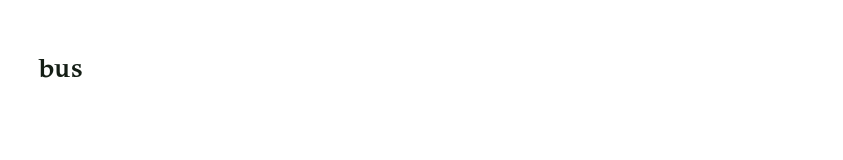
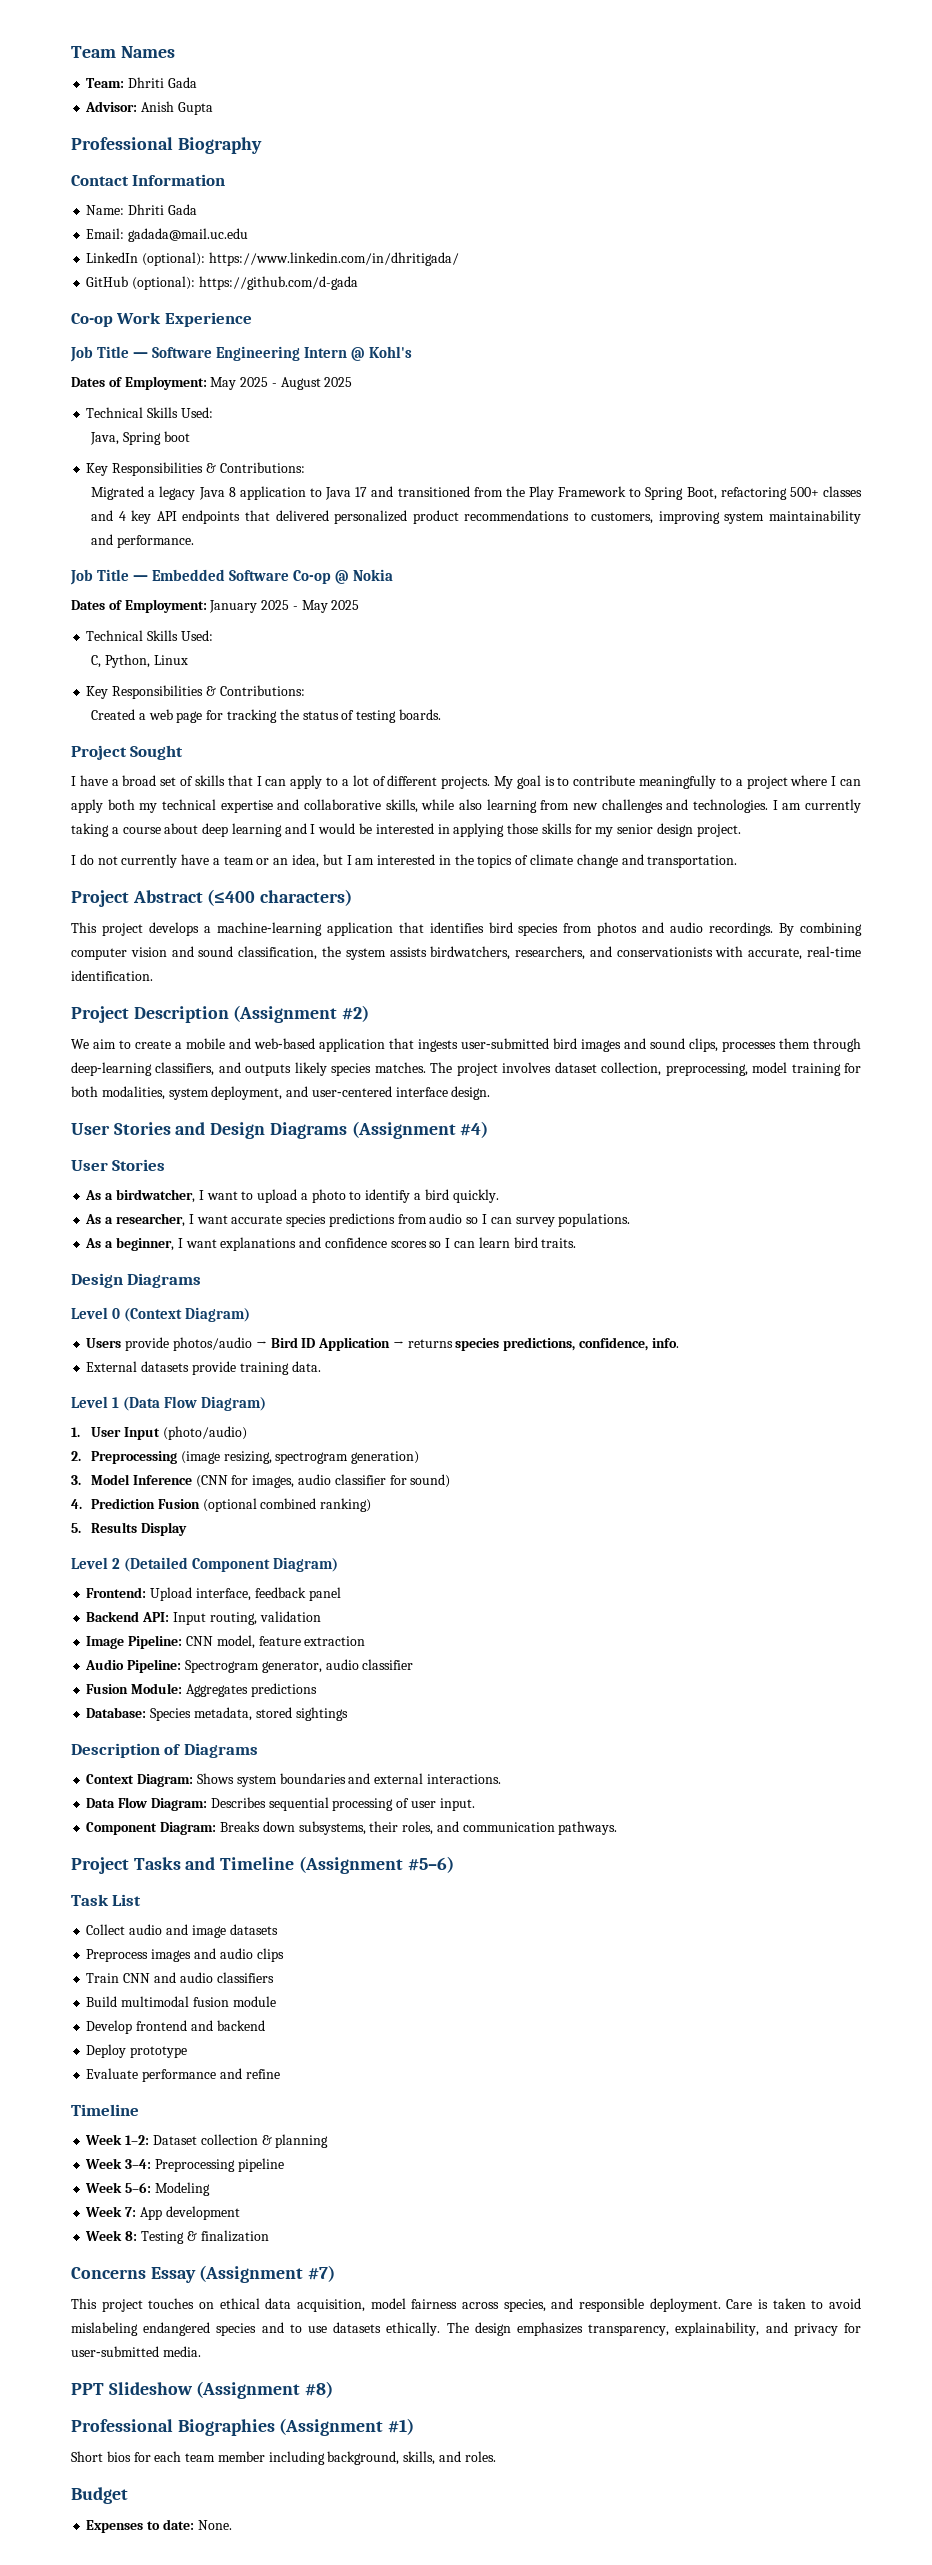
- bus
+ Team Names
+ Team: Dhriti Gada
+ Advisor: Anish Gupta
+ Professional Biography
+ Contact Information
+ Name: Dhriti Gada
+ Email: gadada@mail.uc.edu
+ LinkedIn (optional): https://www.linkedin.com/in/dhritigada/
+ GitHub (optional): https://github.com/d-gada
+ Co-op Work Experience
+ Job Title — Software Engineering Intern @ Kohl's
+ Dates of Employment: May 2025 - August 2025
+ Technical Skills Used:
+ Java, Spring boot
+ Key Responsibilities & Contributions:
+ Migrated a legacy Java 8 application to Java 17 and transitioned from the Play Framework to Spring Boot, refactoring 500+ classes and 4 key API endpoints that delivered personalized product recommendations to customers, improving system maintainability and performance.
+ Job Title — Embedded Software Co-op @ Nokia
+ Dates of Employment: January 2025 - May 2025
+ Technical Skills Used:
+ C, Python, Linux
+ Key Responsibilities & Contributions:
+ Created a web page for tracking the status of testing boards.
+ Project Sought
+ I have a broad set of skills that I can apply to a lot of different projects. My goal is to contribute meaningfully to a project where I can apply both my technical expertise and collaborative skills, while also learning from new challenges and technologies. I am currently taking a course about deep learning and I would be interested in applying those skills for my senior design project.
+ I do not currently have a team or an idea, but I am interested in the topics of climate change and transportation.
+ Project Abstract (≤400 characters)
+ This project develops a machine‑learning application that identifies bird species from photos and audio recordings. By combining computer vision and sound classification, the system assists birdwatchers, researchers, and conservationists with accurate, real‑time identification.
+ Project Description (Assignment #2)
+ We aim to create a mobile and web‑based application that ingests user‑submitted bird images and sound clips, processes them through deep‑learning classifiers, and outputs likely species matches. The project involves dataset collection, preprocessing, model training for both modalities, system deployment, and user‑centered interface design.
+ User Stories and Design Diagrams (Assignment #4)
+ User Stories
+ As a birdwatcher, I want to upload a photo to identify a bird quickly.
+ As a researcher, I want accurate species predictions from audio so I can survey populations.
+ As a beginner, I want explanations and confidence scores so I can learn bird traits.
+ Design Diagrams
+ Level 0 (Context Diagram)
+ Users provide photos/audio → Bird ID Application → returns species predictions, confidence, info.
+ External datasets provide training data.
+ Level 1 (Data Flow Diagram)
+ 1. User Input (photo/audio)
+ 2. Preprocessing (image resizing, spectrogram generation)
+ 3. Model Inference (CNN for images, audio classifier for sound)
+ 4. Prediction Fusion (optional combined ranking)
+ 5. Results Display
+ Level 2 (Detailed Component Diagram)
+ Frontend: Upload interface, feedback panel
+ Backend API: Input routing, validation
+ Image Pipeline: CNN model, feature extraction
+ Audio Pipeline: Spectrogram generator, audio classifier
+ Fusion Module: Aggregates predictions
+ Database: Species metadata, stored sightings
+ Description of Diagrams
+ Context Diagram: Shows system boundaries and external interactions.
+ Data Flow Diagram: Describes sequential processing of user input.
+ Component Diagram: Breaks down subsystems, their roles, and communication pathways.
+ Project Tasks and Timeline (Assignment #5–6)
+ Task List
+ Collect audio and image datasets
+ Preprocess images and audio clips
+ Train CNN and audio classifiers
+ Build multimodal fusion module
+ Develop frontend and backend
+ Deploy prototype
+ Evaluate performance and refine
+ Timeline
+ Week 1–2: Dataset collection & planning
+ Week 3–4: Preprocessing pipeline
+ Week 5–6: Modeling
+ Week 7: App development
+ Week 8: Testing & finalization
+ Concerns Essay (Assignment #7)
+ This project touches on ethical data acquisition, model fairness across species, and responsible deployment. Care is taken to avoid mislabeling endangered species and to use datasets ethically. The design emphasizes transparency, explainability, and privacy for user‑submitted media.
+ PPT Slideshow (Assignment #8)
+ Professional Biographies (Assignment #1)
+ Short bios for each team member including background, skills, and roles.
+ Budget
+ Expenses to date: None.

